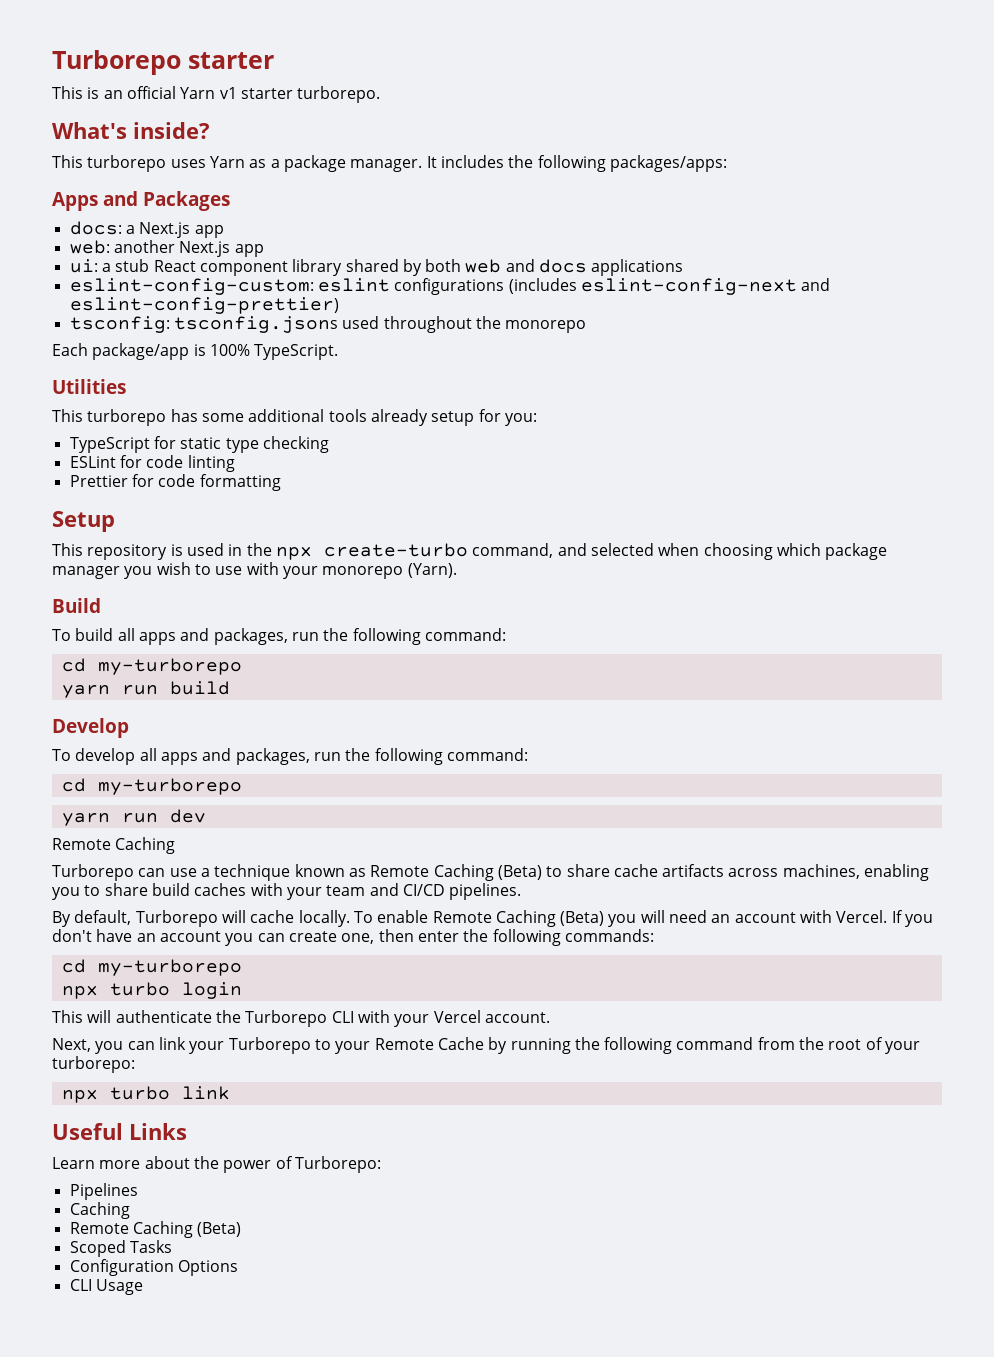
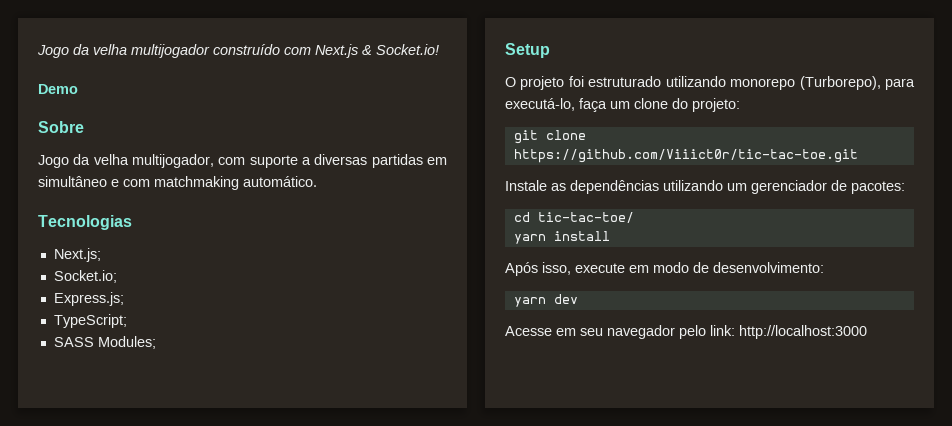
- Turborepo starter
- This is an official Yarn v1 starter turborepo.
- What's inside?
- This turborepo uses Yarn as a package manager. It includes the following packages/apps:
- Apps and Packages
- docs: a Next.js app
- web: another Next.js app
- ui: a stub React component library shared by both web and docs applications
- eslint-config-custom: eslint configurations (includes eslint-config-next and eslint-config-prettier)
- tsconfig: tsconfig.jsons used throughout the monorepo
- Each package/app is 100% TypeScript.
- Utilities
- This turborepo has some additional tools already setup for you:
- TypeScript for static type checking
- ESLint for code linting
- Prettier for code formatting
+ Jogo da velha multijogador construído com Next.js & Socket.io!
+ Demo
+ Sobre
+ Jogo da velha multijogador, com suporte a diversas partidas em simultâneo e com matchmaking automático.
+ Tecnologias
+ Next.js;
+ Socket.io;
+ Express.js;
+ TypeScript;
+ SASS Modules;
  Setup
- This repository is used in the npx create-turbo command, and selected when choosing which package manager you wish to use with your monorepo (Yarn).
- Build
- To build all apps and packages, run the following command:
- cd my-turborepo
- yarn run build
- Develop
- To develop all apps and packages, run the following command:
- cd my-turborepo
- yarn run dev
- Remote Caching
- Turborepo can use a technique known as Remote Caching (Beta) to share cache artifacts across machines, enabling you to share build caches with your team and CI/CD pipelines.
- By default, Turborepo will cache locally. To enable Remote Caching (Beta) you will need an account with Vercel. If you don't have an account you can create one, then enter the following commands:
- cd my-turborepo
- npx turbo login
- This will authenticate the Turborepo CLI with your Vercel account.
- Next, you can link your Turborepo to your Remote Cache by running the following command from the root of your turborepo:
- npx turbo link
- Useful Links
- Learn more about the power of Turborepo:
- Pipelines
- Caching
- Remote Caching (Beta)
- Scoped Tasks
- Configuration Options
- CLI Usage
+ O projeto foi estruturado utilizando monorepo (Turborepo), para executá-lo, faça um clone do projeto:
+ git clone https://github.com/Viiict0r/tic-tac-toe.git
+ Instale as dependências utilizando um gerenciador de pacotes:
+ cd tic-tac-toe/
+ yarn install
+ Após isso, execute em modo de desenvolvimento:
+ yarn dev
+ Acesse em seu navegador pelo link: http://localhost:3000

